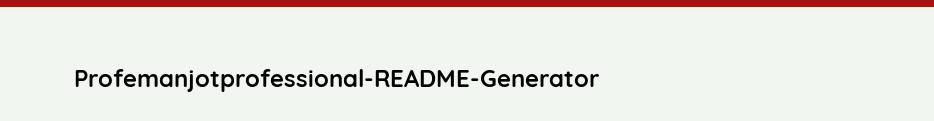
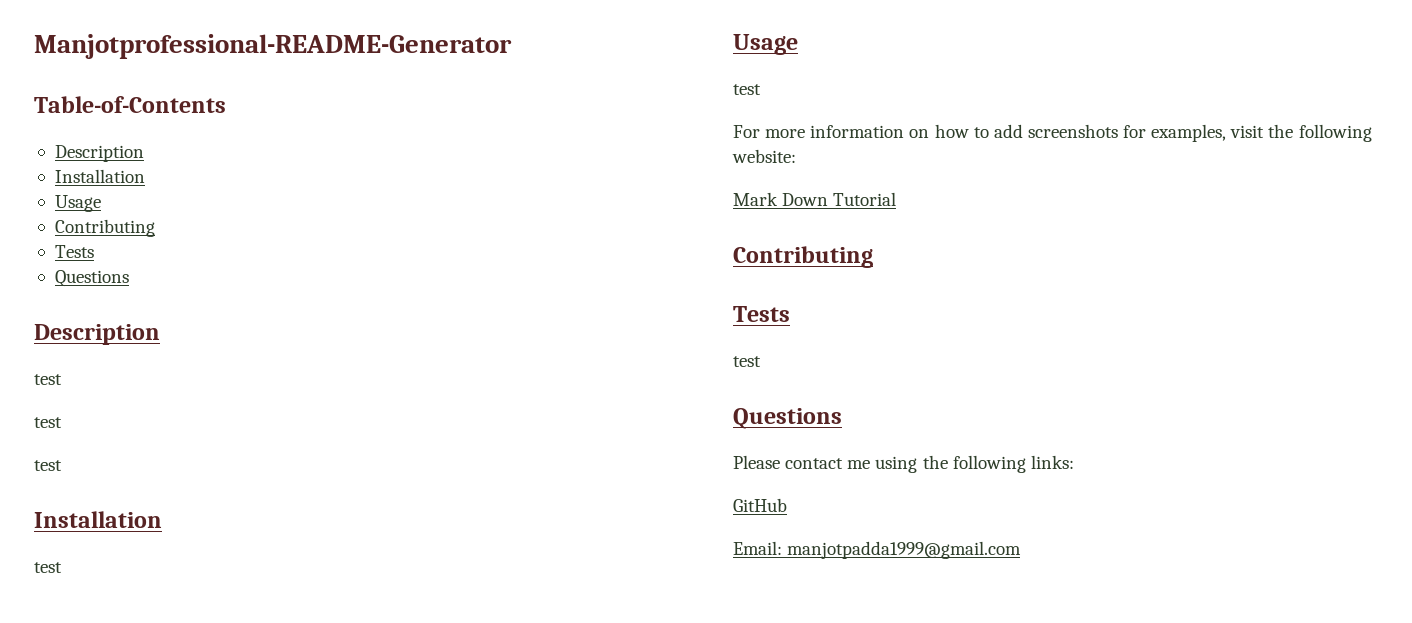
- Profemanjotprofessional-README-Generator
+ Manjotprofessional-README-Generator
+ Table-of-Contents
+ Description
+ Installation
+ Usage
+ Contributing
+ Tests
+ Questions
+ Description
+ test
+ test
+ test
+ Installation
+ test
+ Usage
+ test
+ For more information on how to add screenshots for examples, visit the following website:
+ Mark Down Tutorial
+ Contributing
+ Tests
+ test
+ Questions
+ Please contact me using the following links:
+ GitHub
+ Email: manjotpadda1999@gmail.com

